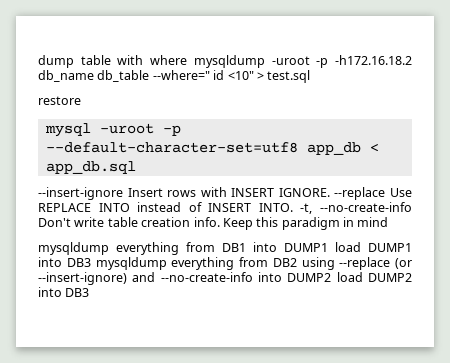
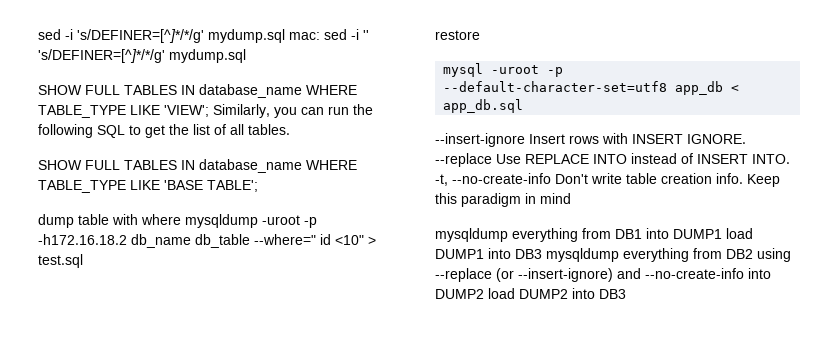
+ sed -i 's/DEFINER=[^]*/*/g' mydump.sql mac: sed -i '' 's/DEFINER=[^]*/*/g' mydump.sql
+ SHOW FULL TABLES IN database_name WHERE TABLE_TYPE LIKE 'VIEW'; Similarly, you can run the following SQL to get the list of all tables.
+ SHOW FULL TABLES IN database_name WHERE TABLE_TYPE LIKE 'BASE TABLE';

